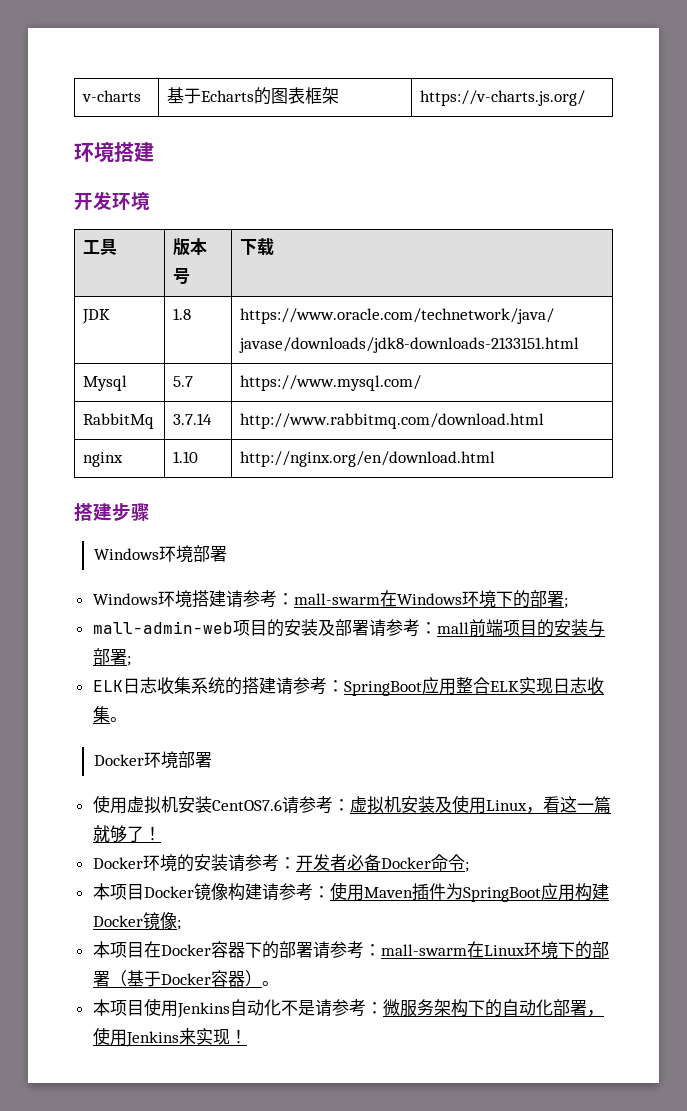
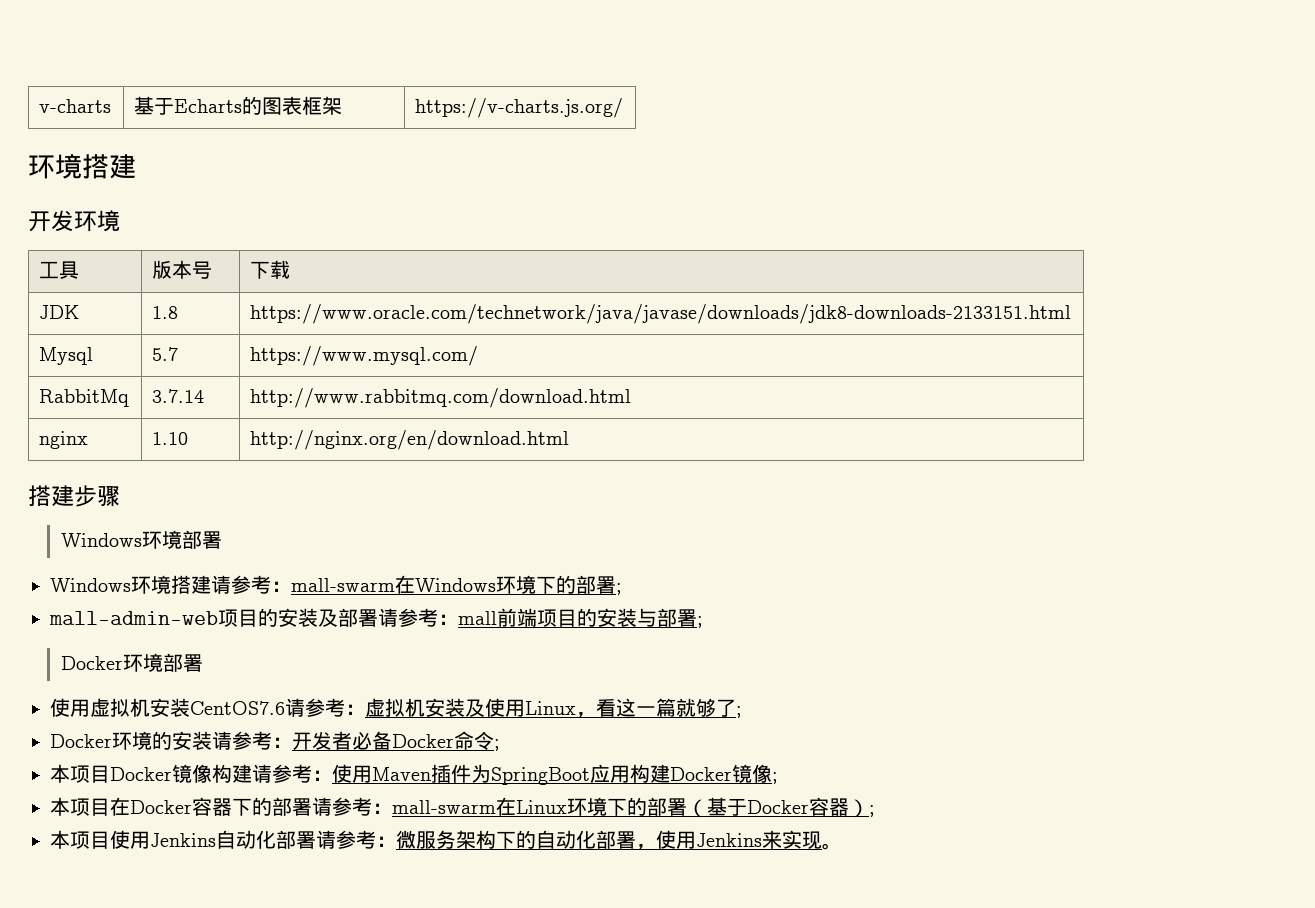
- ELK日志收集系统的搭建请参考：SpringBoot应用整合ELK实现日志收集。
- 使用虚拟机安装CentOS7.6请参考：虚拟机安装及使用Linux，看这一篇就够了！
+ 使用虚拟机安装CentOS7.6请参考：虚拟机安装及使用Linux，看这一篇就够了;
- 本项目在Docker容器下的部署请参考：mall-swarm在Linux环境下的部署（基于Docker容器）。
+ 本项目在Docker容器下的部署请参考：mall-swarm在Linux环境下的部署（基于Docker容器）;
- 本项目使用Jenkins自动化不是请参考：微服务架构下的自动化部署，使用Jenkins来实现！
+ 本项目使用Jenkins自动化部署请参考：微服务架构下的自动化部署，使用Jenkins来实现。

